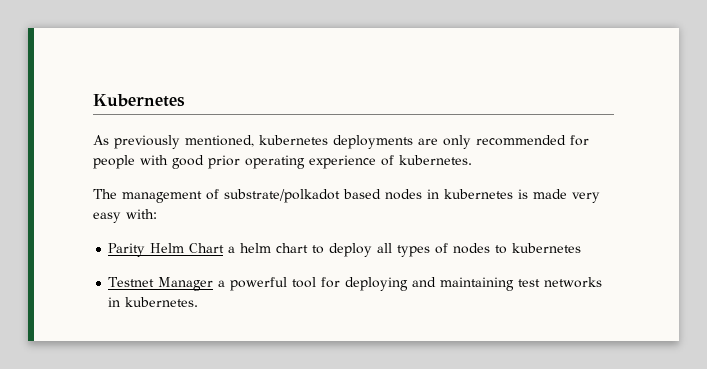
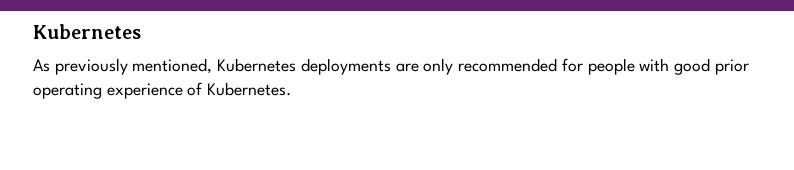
- As previously mentioned, kubernetes deployments are only recommended for people with good prior operating experience of kubernetes.
- The management of substrate/polkadot based nodes in kubernetes is made very easy with:
- Parity Helm Chart a helm chart to deploy all types of nodes to kubernetes
- Testnet Manager a powerful tool for deploying and maintaining test networks in kubernetes.
+ As previously mentioned, Kubernetes deployments are only recommended for people with good prior operating experience of Kubernetes.

